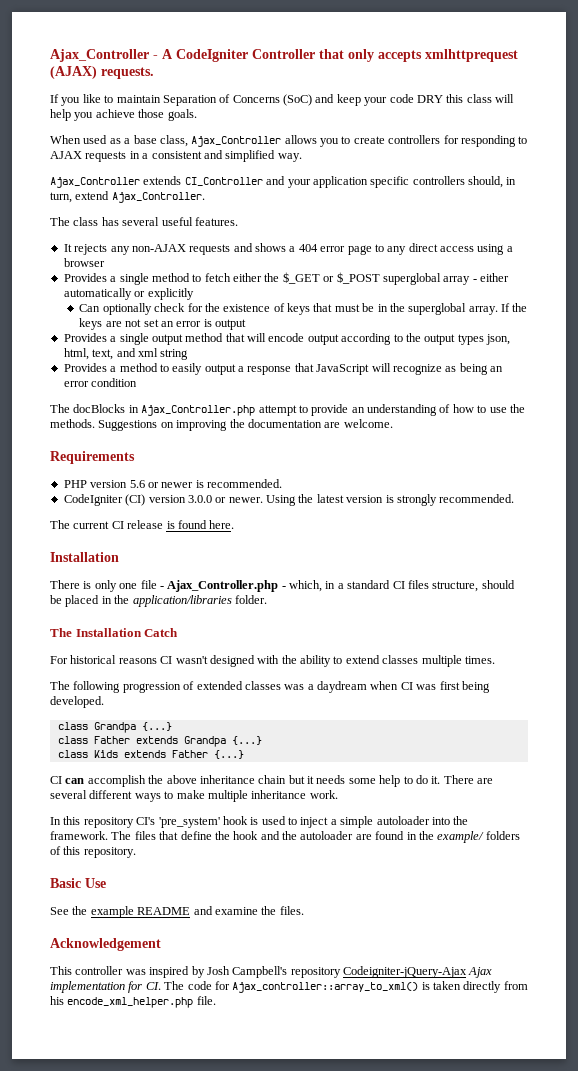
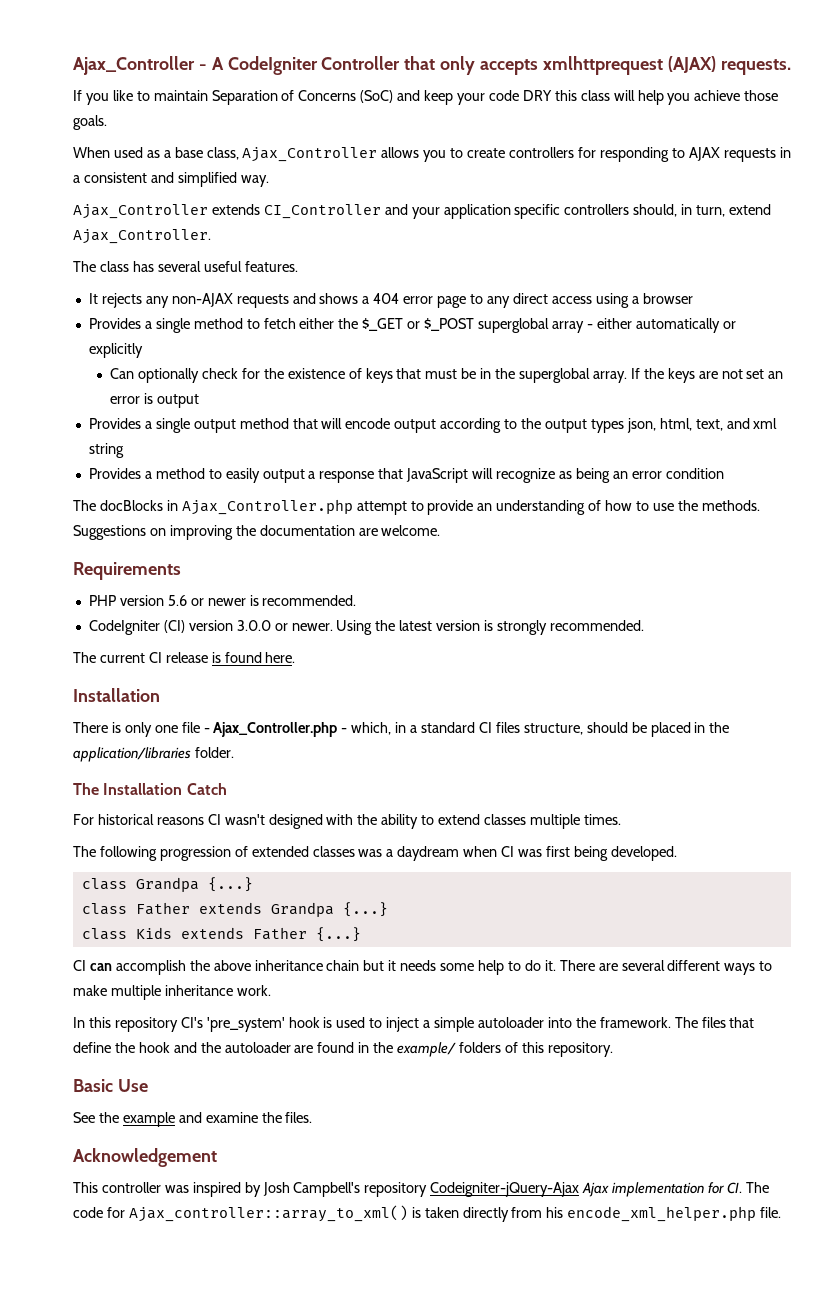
- See the example README and examine the files.
+ See the example and examine the files.

